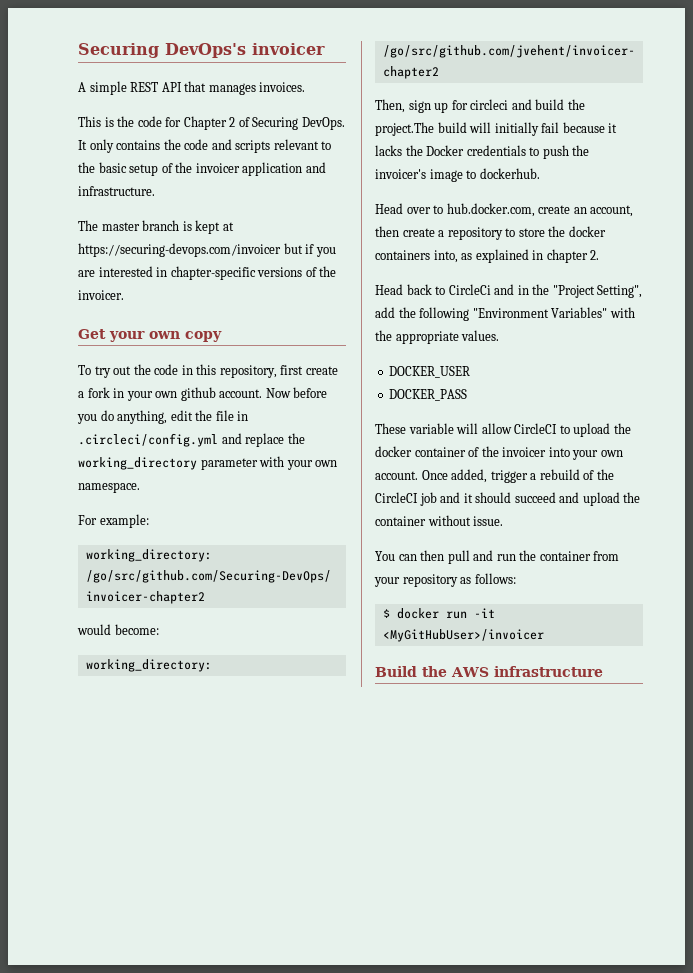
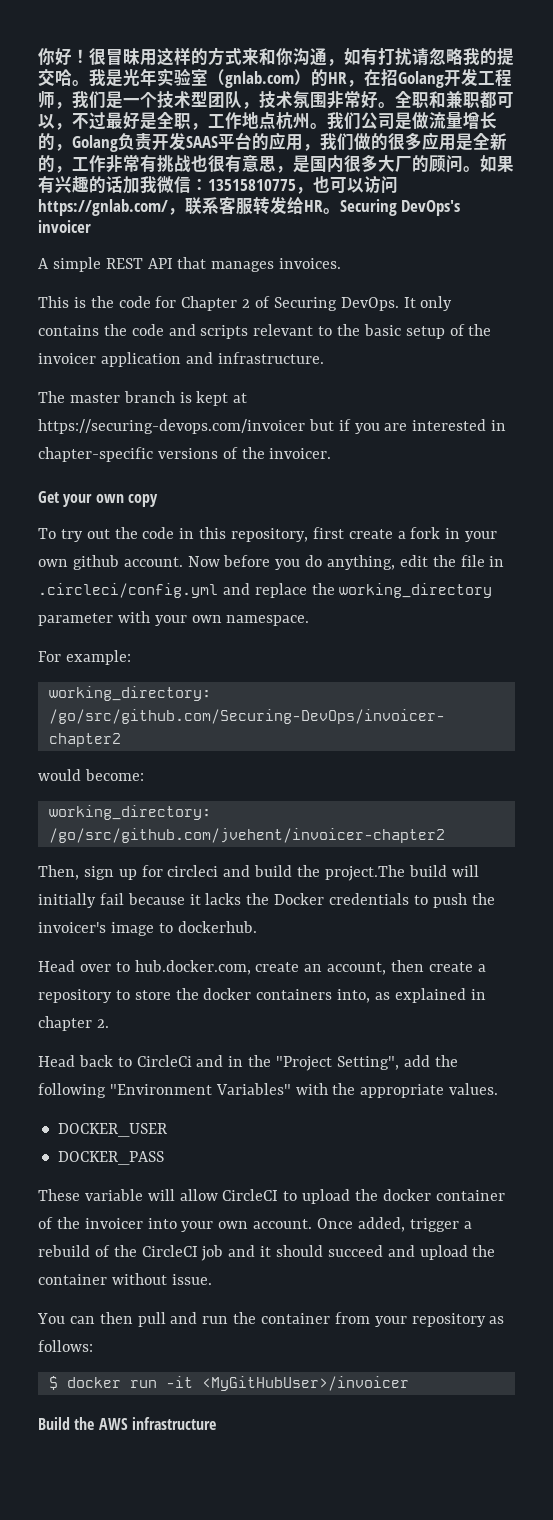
+ 你好！很冒昧用这样的方式来和你沟通，如有打扰请忽略我的提交哈。我是光年实验室（gnlab.com）的HR，在招Golang开发工程师，我们是一个技术型团队，技术氛围非常好。全职和兼职都可以，不过最好是全职，工作地点杭州。我们公司是做流量增长的，Golang负责开发SAAS平台的应用，我们做的很多应用是全新的，工作非常有挑战也很有意思，是国内很多大厂的顾问。如果有兴趣的话加我微信：13515810775，也可以访问https://gnlab.com/，联系客服转发给HR。

